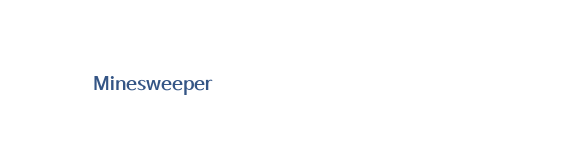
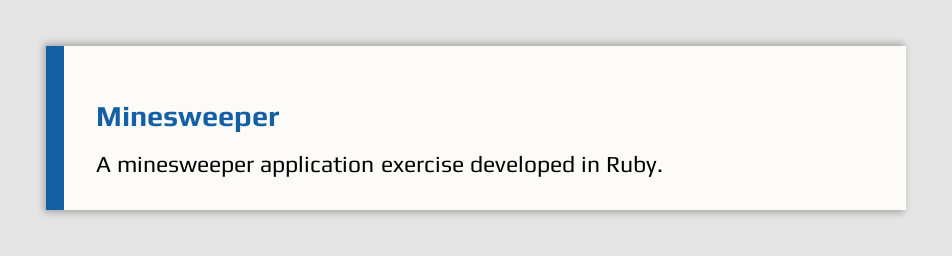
+ A minesweeper application exercise developed in Ruby.

